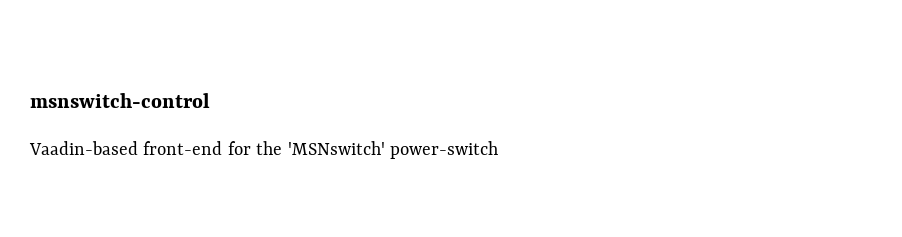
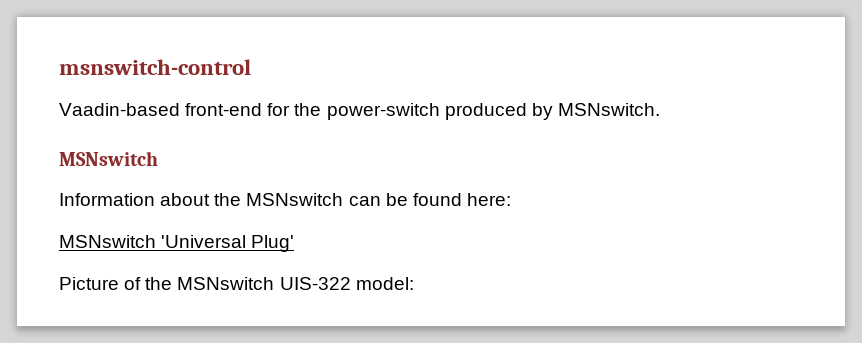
- Vaadin-based front-end for the 'MSNswitch' power-switch
+ Vaadin-based front-end for the power-switch produced by MSNswitch.
+ MSNswitch
+ Information about the MSNswitch can be found here:
+ MSNswitch 'Universal Plug'
+ Picture of the MSNswitch UIS-322 model:

